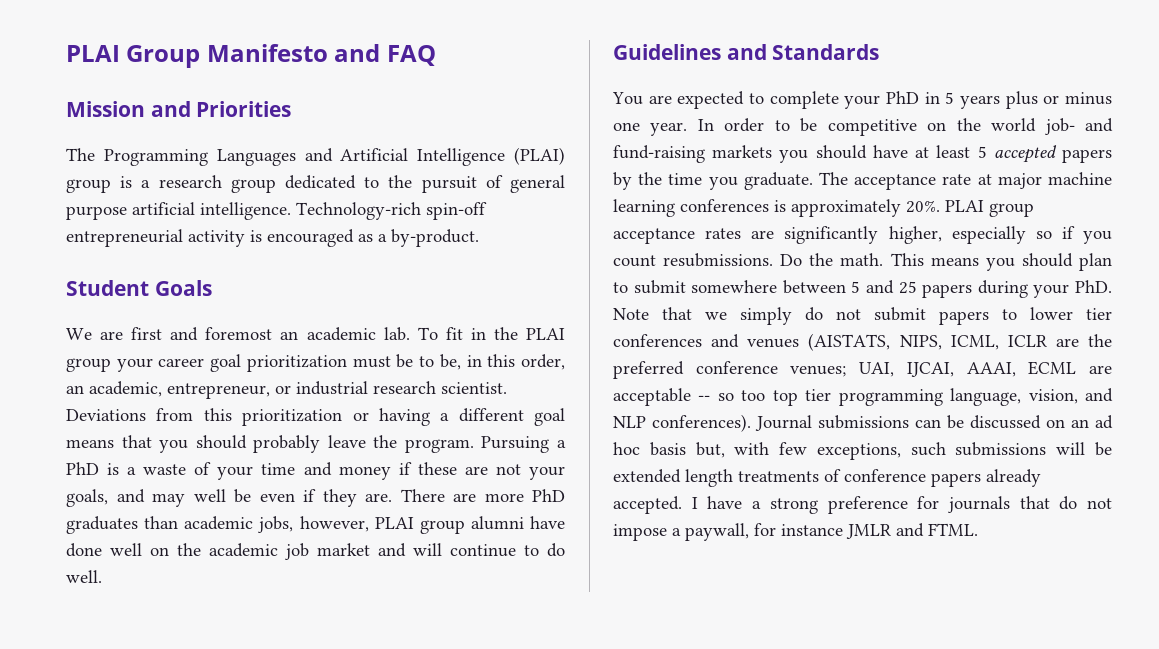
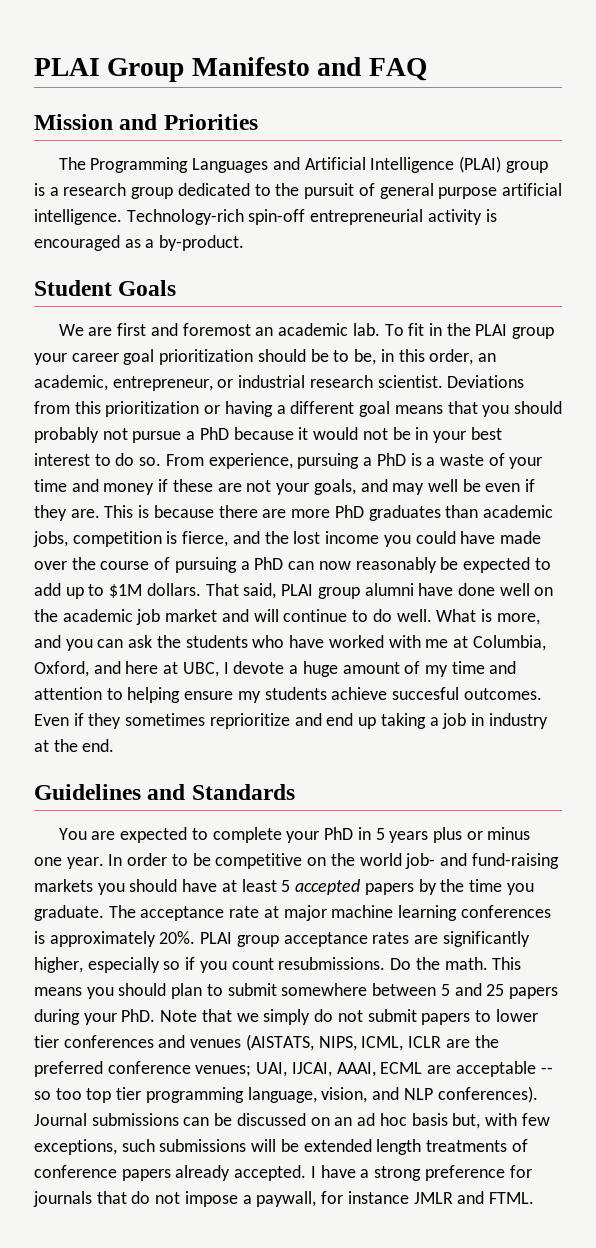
- To fit in the PLAI group your career goal prioritization must be to be, in this order, an academic, entrepreneur, or industrial research scientist.
+ To fit in the PLAI group your career goal prioritization should be to be, in this order, an academic, entrepreneur, or industrial research scientist.
- Deviations from this prioritization or having a different goal means that you should probably leave the program. Pursuing a PhD is a waste of your time and money if these are not your goals, and may well be even if they are.
+ Deviations from this prioritization or having a different goal means that you should probably not pursue a PhD because it would not be in your best interest to do so. From experience, pursuing a PhD is a waste of your time and money if these are not your goals, and may well be even if they are.
- There are more PhD graduates than academic jobs, however, PLAI group alumni have done well on the academic job market and will continue to do well.
+ This is because there are more PhD graduates than academic jobs, competition is fierce, and the lost income you could have made over the course of pursuing a PhD can now reasonably be expected to add up to $1M dollars. That said, PLAI group alumni have done well on the academic job market and will continue to do well. What is more, and you can ask the students who have worked with me at Columbia, Oxford, and here at UBC, I devote a huge amount of my time and attention to helping ensure my students achieve succesful outcomes. Even if they sometimes reprioritize and end up taking a job in industry at the end.

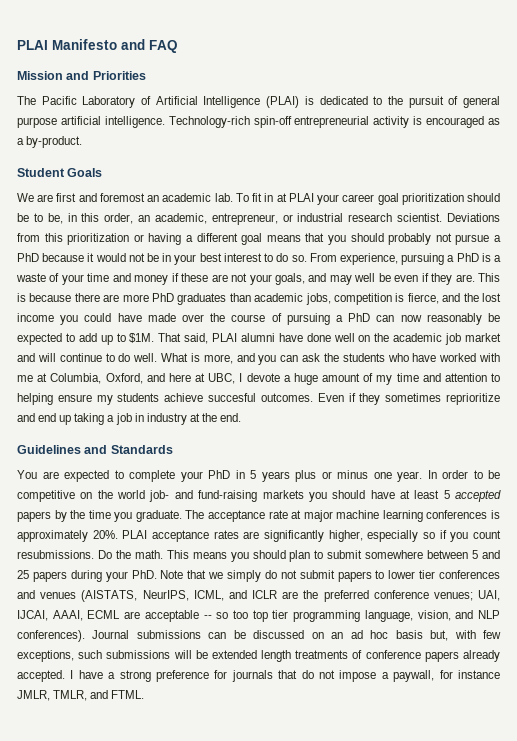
- PLAI Group Manifesto and FAQ
+ PLAI Manifesto and FAQ
- The Programming Languages and Artificial Intelligence (PLAI) group is a research group dedicated to the pursuit of general purpose artificial intelligence.
+ The Pacific Laboratory of Artificial Intelligence (PLAI) is dedicated to the pursuit of general purpose artificial intelligence.
- To fit in the PLAI group your career goal prioritization should be to be, in this order, an academic, entrepreneur, or industrial research scientist.
+ To fit in at PLAI your career goal prioritization should be to be, in this order, an academic, entrepreneur, or industrial research scientist.
- This is because there are more PhD graduates than academic jobs, competition is fierce, and the lost income you could have made over the course of pursuing a PhD can now reasonably be expected to add up to $1M dollars.
+ This is because there are more PhD graduates than academic jobs, competition is fierce, and the lost income you could have made over the course of pursuing a PhD can now reasonably be expected to add up to $1M.
- That said, PLAI group alumni have done well on the academic job market and will continue to do well.
+ That said, PLAI alumni have done well on the academic job market and will continue to do well.
- PLAI group acceptance rates are significantly higher, especially so if you count resubmissions.
+ PLAI acceptance rates are significantly higher, especially so if you count resubmissions.
- This means you should plan to submit somewhere between 5 and 25 papers during your PhD. Note that we simply do not submit papers to lower tier conferences and venues (AISTATS, NIPS, ICML, ICLR are the preferred conference venues; UAI, IJCAI, AAAI, ECML are acceptable -- so too top tier programming language, vision, and NLP conferences).
+ This means you should plan to submit somewhere between 5 and 25 papers during your PhD. Note that we simply do not submit papers to lower tier conferences and venues (AISTATS, NeurIPS, ICML, and ICLR are the preferred conference venues; UAI, IJCAI, AAAI, ECML are acceptable -- so too top tier programming language, vision, and NLP conferences).
- I have a strong preference for journals that do not impose a paywall, for instance JMLR and FTML.
+ I have a strong preference for journals that do not impose a paywall, for instance JMLR, TMLR, and FTML.

